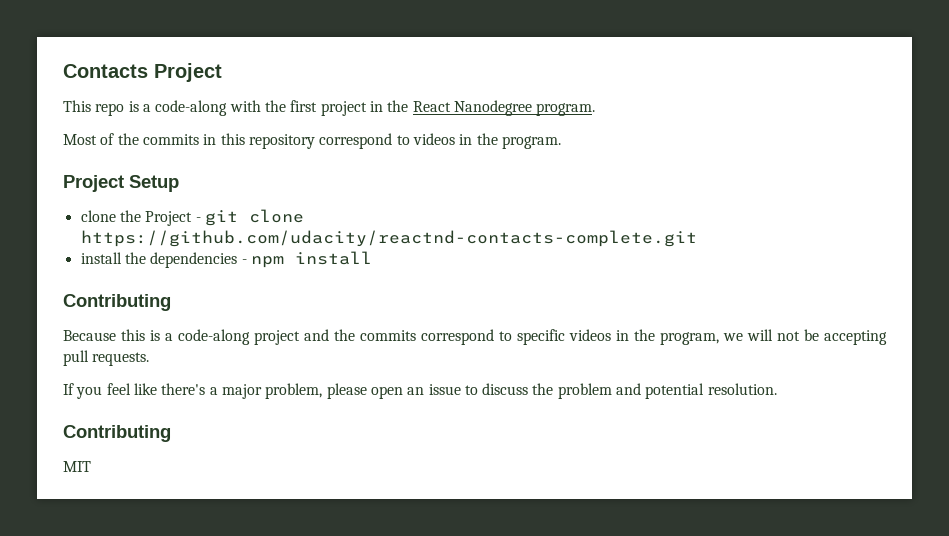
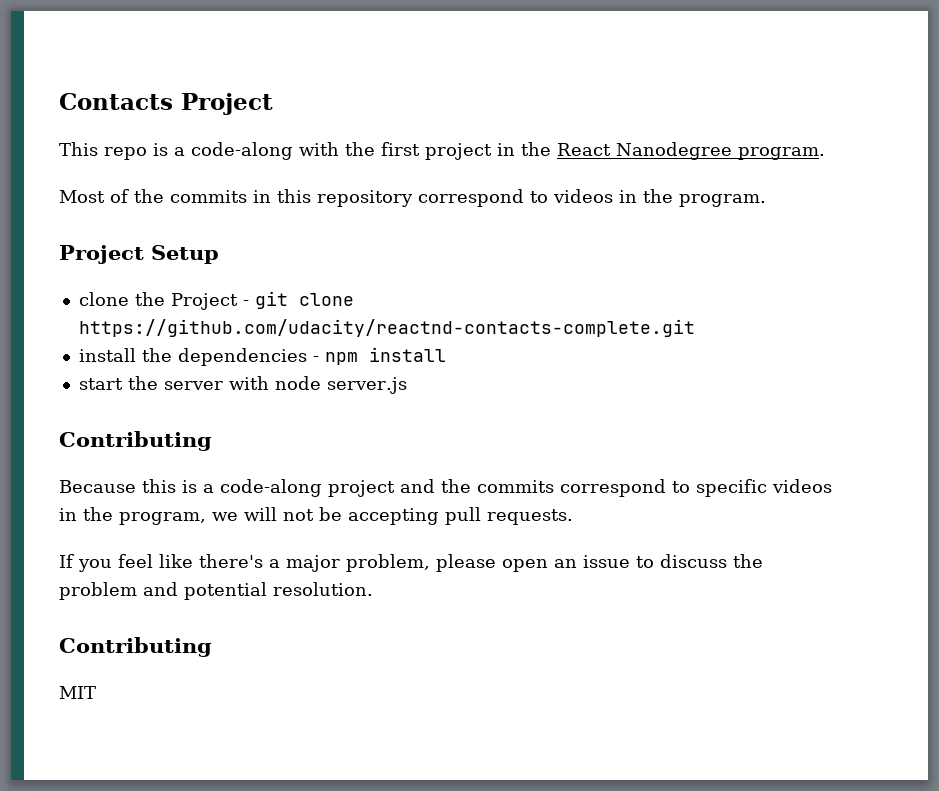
+ start the server with node server.js

